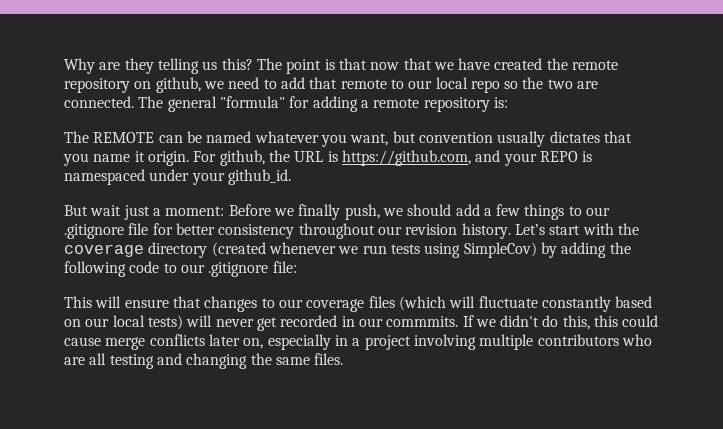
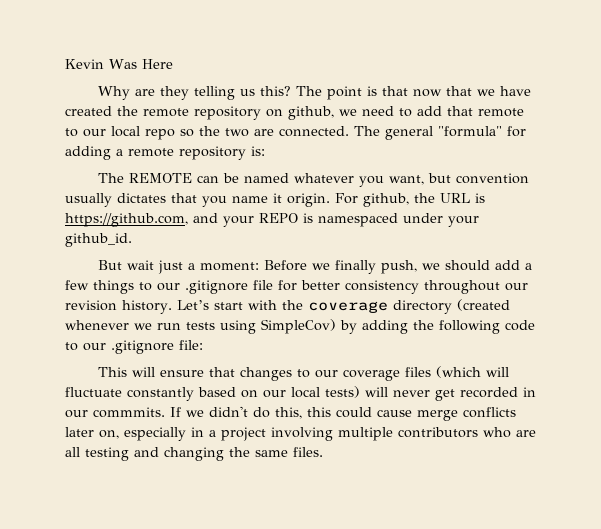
+ Kevin Was Here

